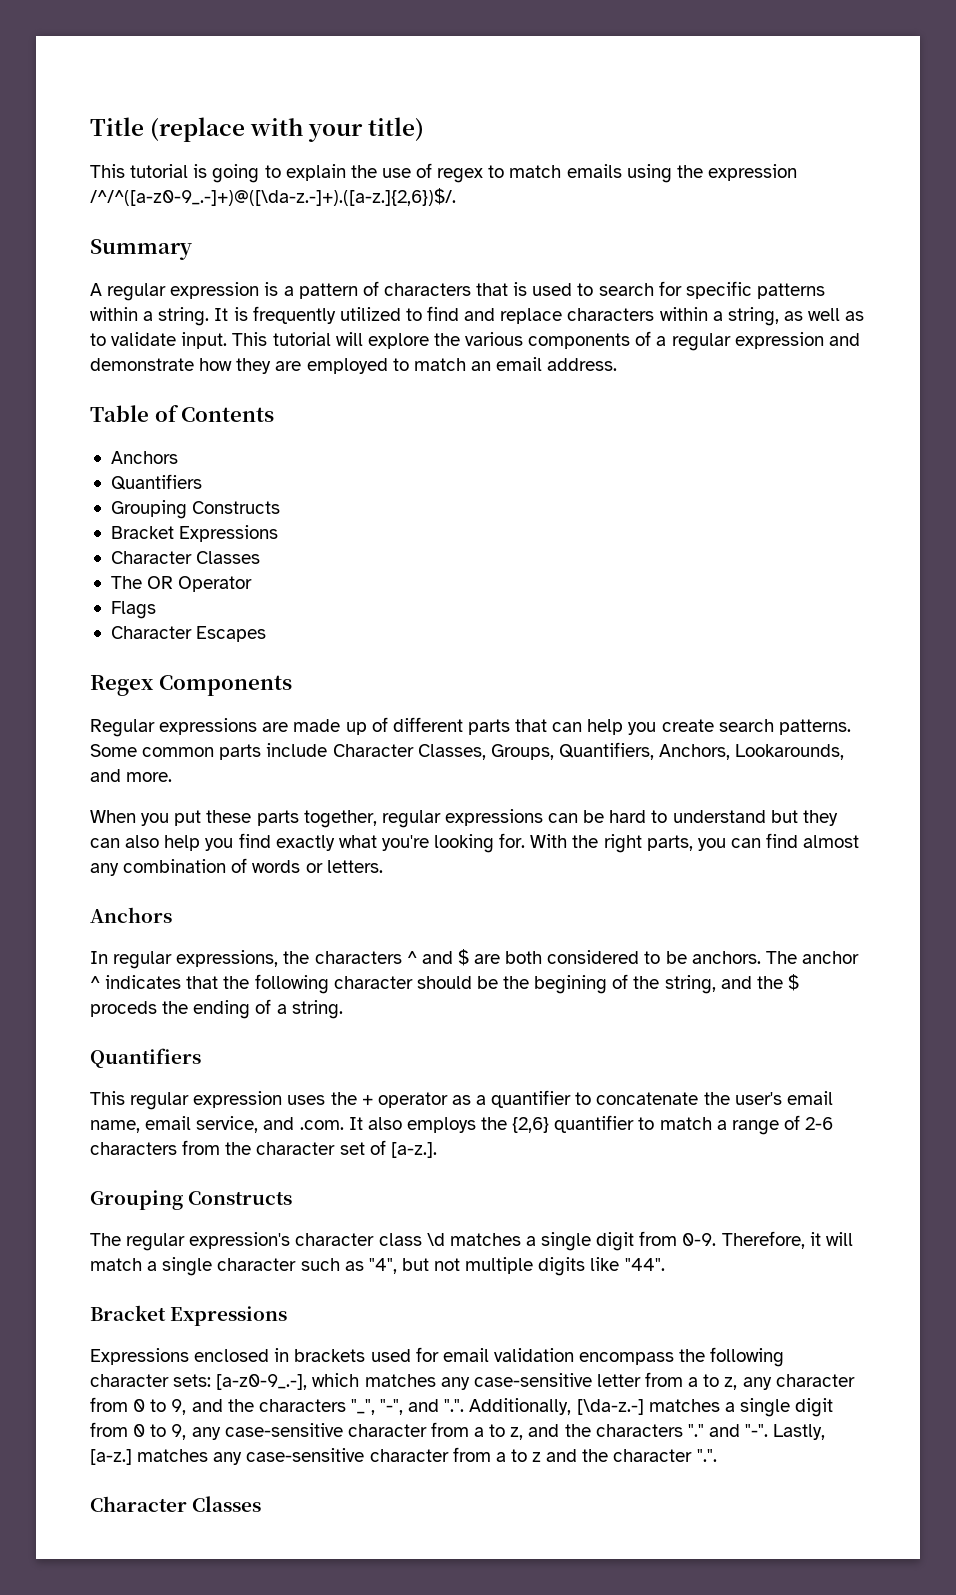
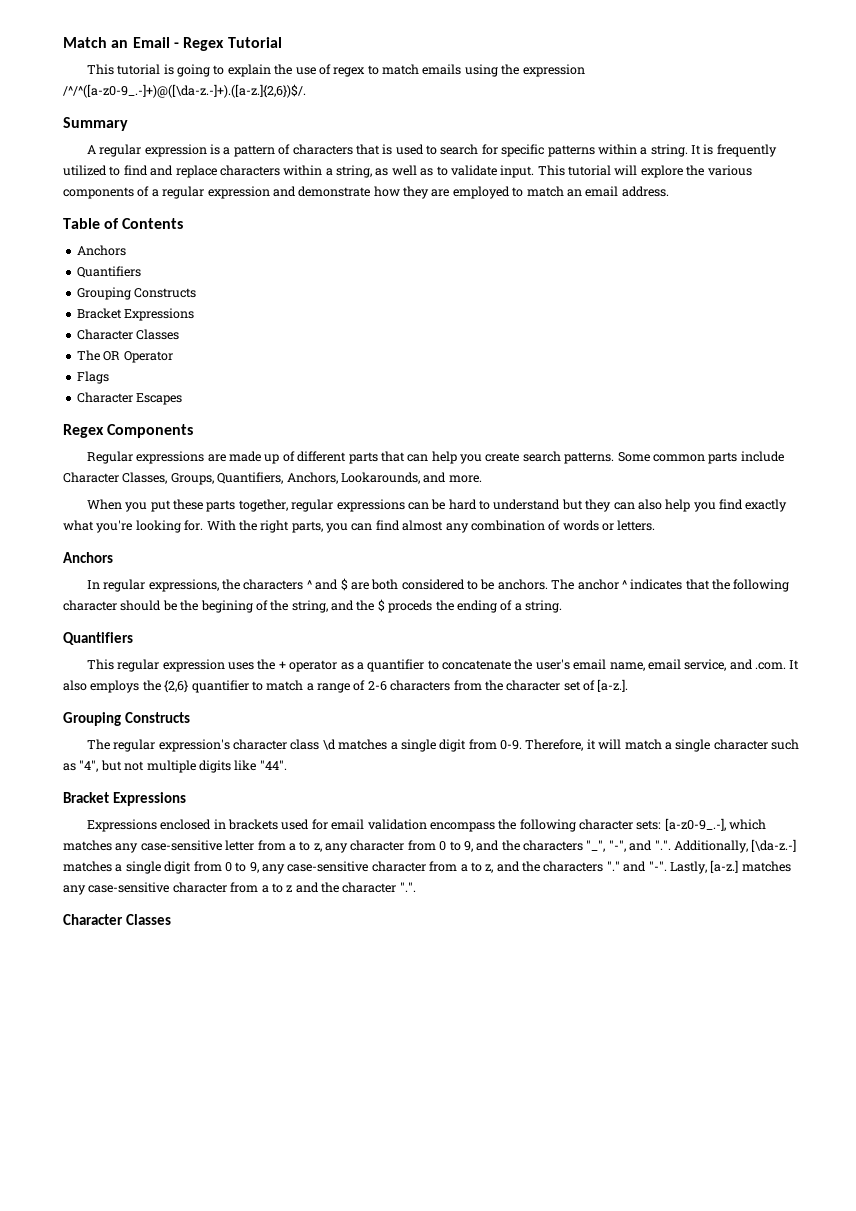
- Title (replace with your title)
+ Match an Email - Regex Tutorial

